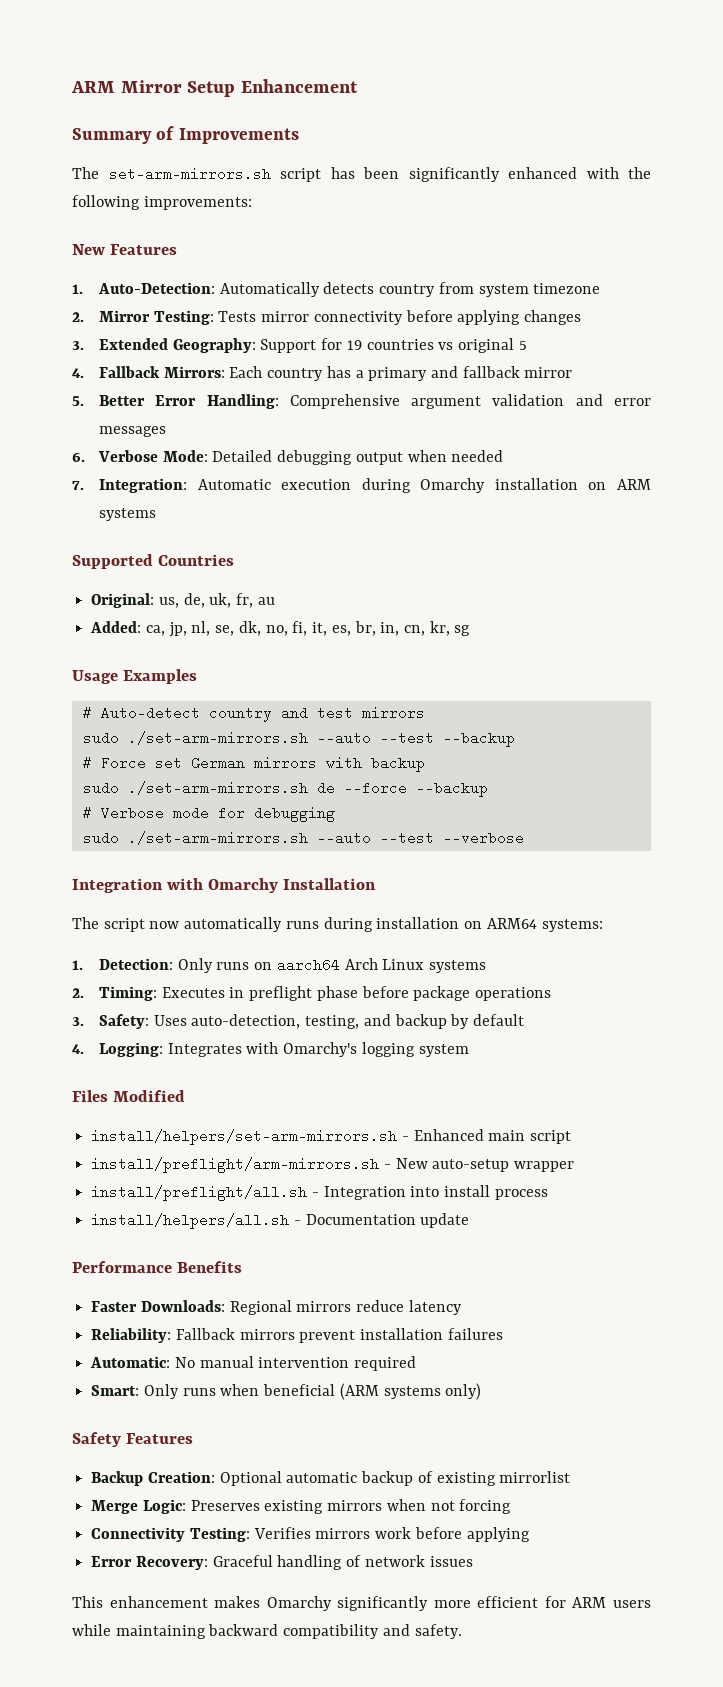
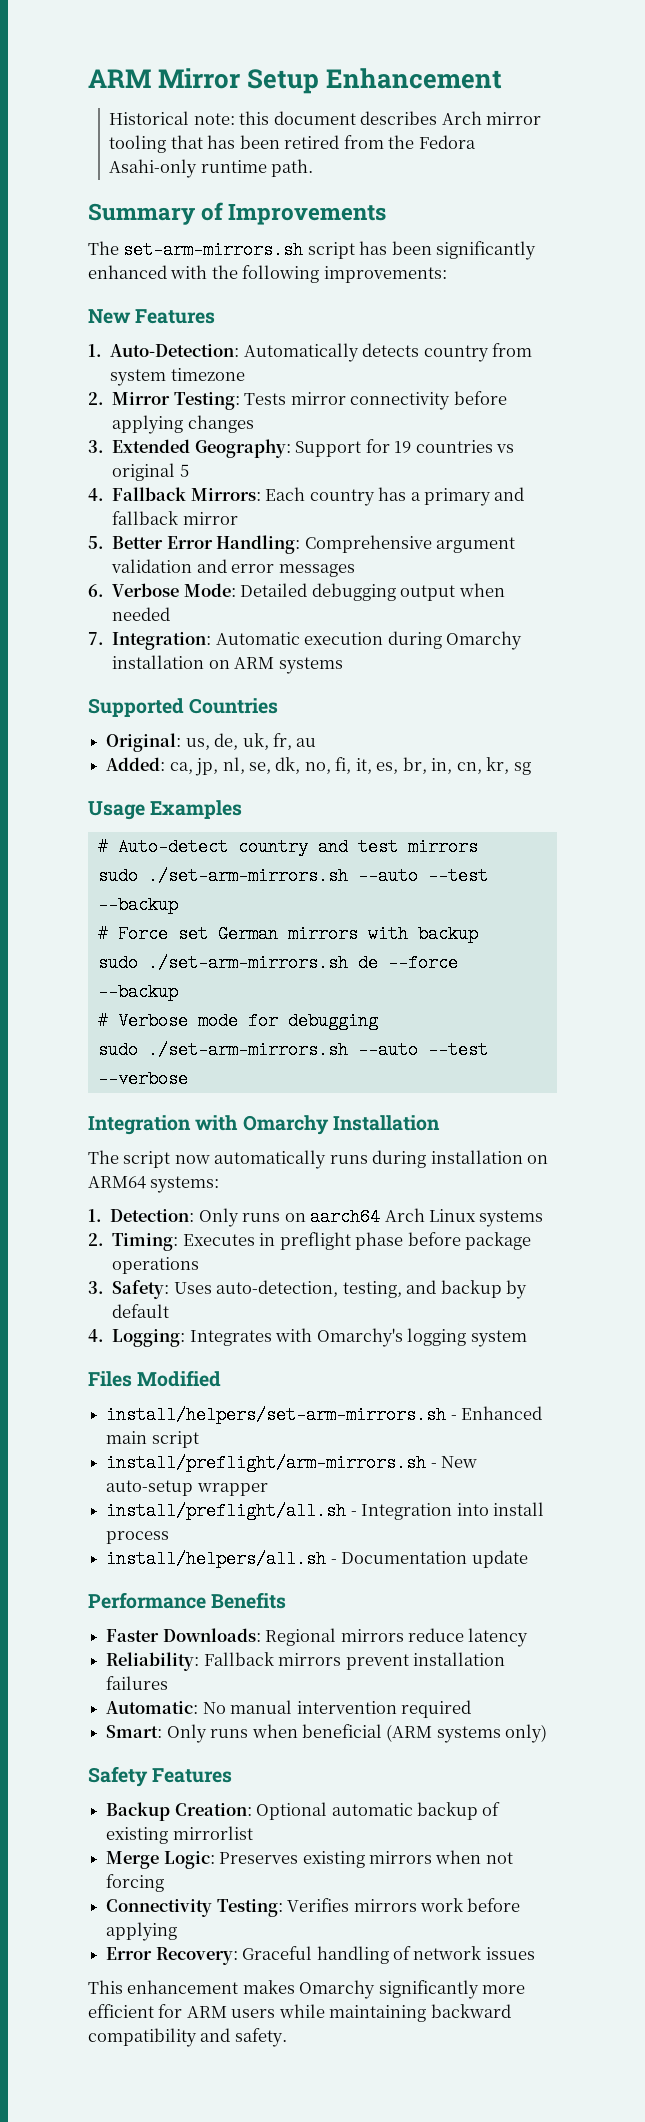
+ Historical note: this document describes Arch mirror tooling that has been retired from the Fedora Asahi-only runtime path.

